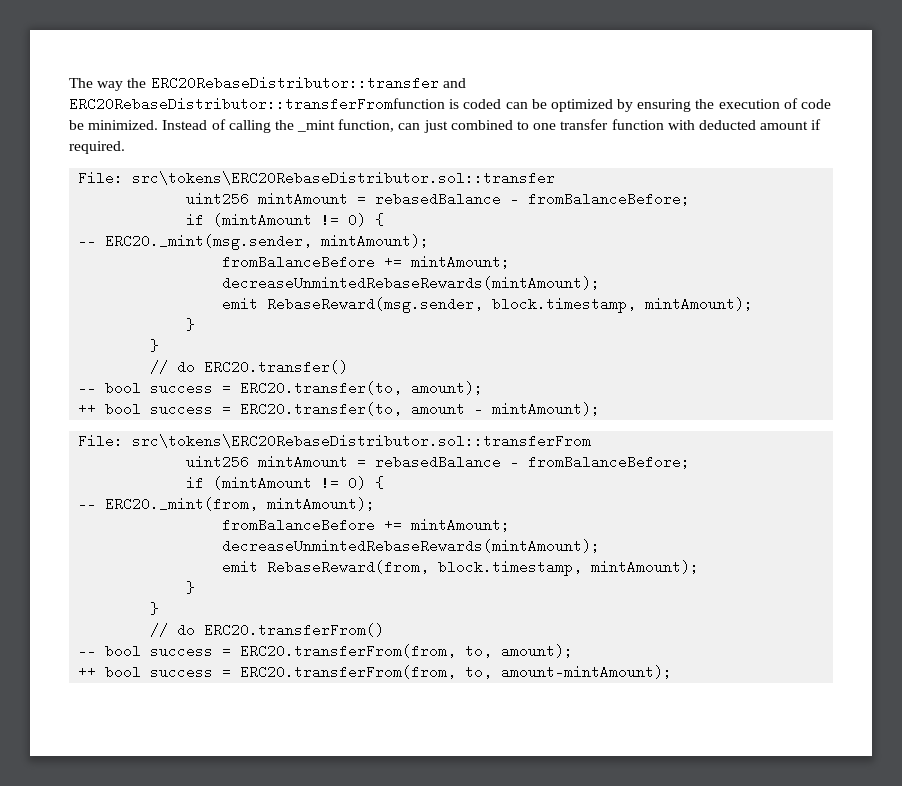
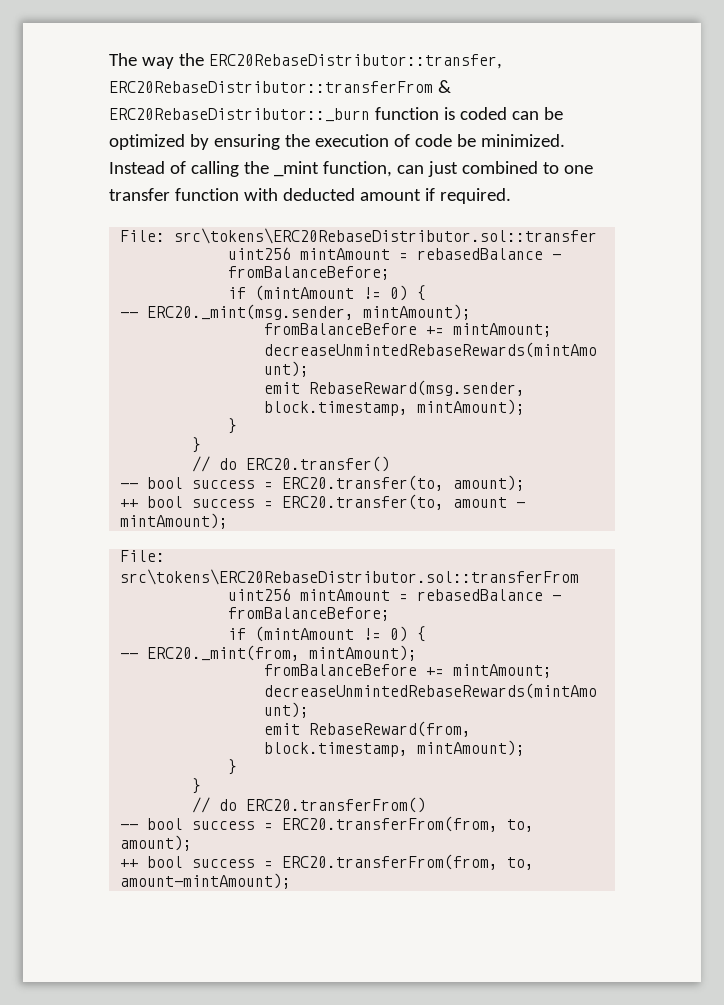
- The way the ERC20RebaseDistributor::transfer and ERC20RebaseDistributor::transferFromfunction is coded can be optimized by ensuring the execution of code be minimized.
+ The way the ERC20RebaseDistributor::transfer, ERC20RebaseDistributor::transferFrom & ERC20RebaseDistributor::_burn function is coded can be optimized by ensuring the execution of code be minimized.

